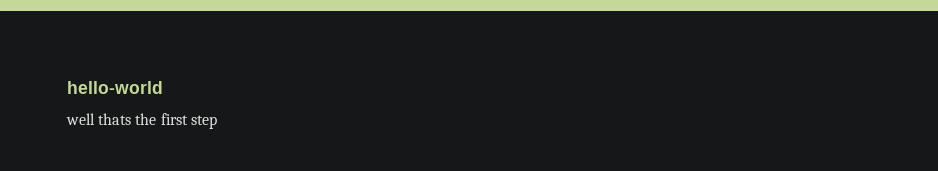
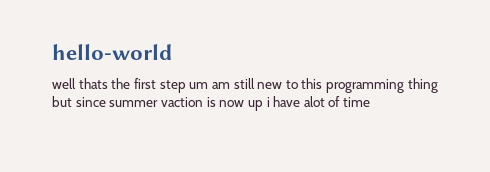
- well thats the first step
+ well thats the first step um am still new to this programming thing but since summer vaction is now up i have alot of time

